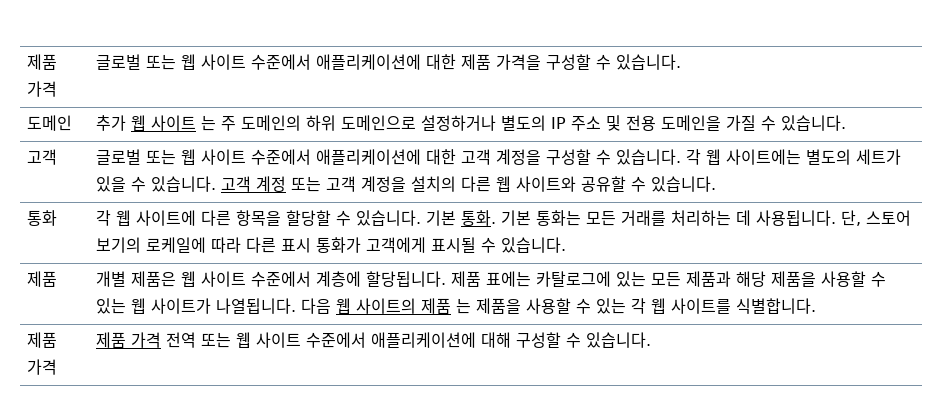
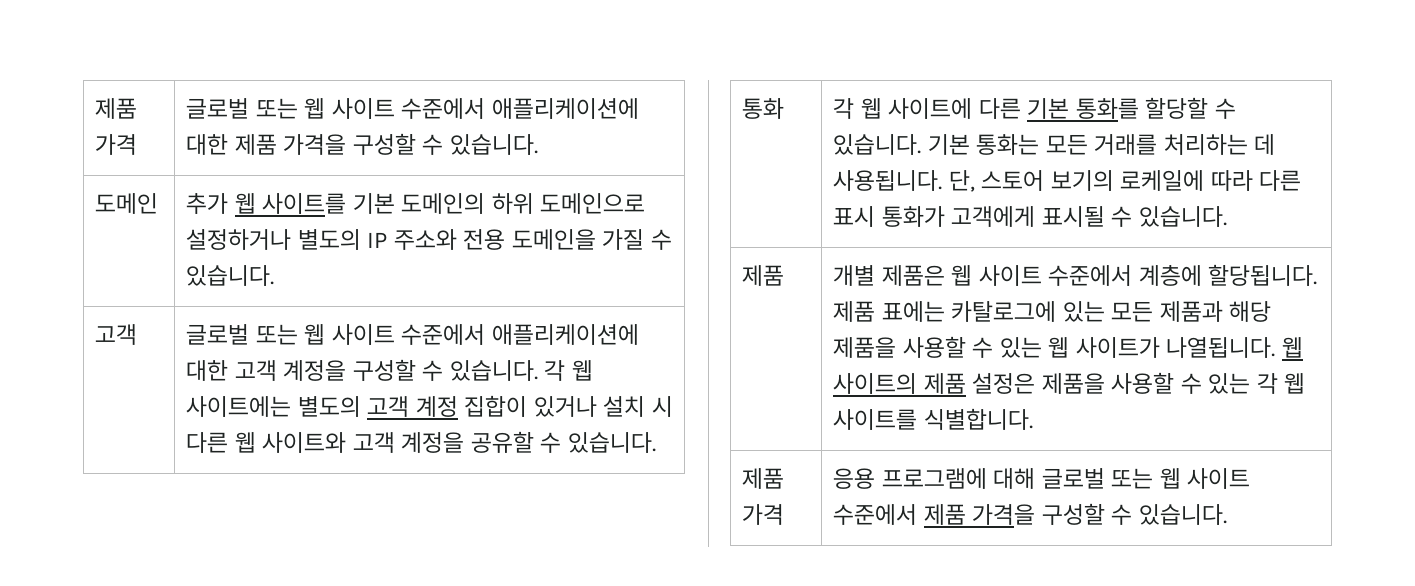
- 도메인 | 추가 웹 사이트 는 주 도메인의 하위 도메인으로 설정하거나 별도의 IP 주소 및 전용 도메인을 가질 수 있습니다.
+ 도메인 | 추가 웹 사이트를 기본 도메인의 하위 도메인으로 설정하거나 별도의 IP 주소와 전용 도메인을 가질 수 있습니다.
- 고객 | 글로벌 또는 웹 사이트 수준에서 애플리케이션에 대한 고객 계정을 구성할 수 있습니다. 각 웹 사이트에는 별도의 세트가 있을 수 있습니다. 고객 계정 또는 고객 계정을 설치의 다른 웹 사이트와 공유할 수 있습니다.
+ 고객 | 글로벌 또는 웹 사이트 수준에서 애플리케이션에 대한 고객 계정을 구성할 수 있습니다. 각 웹 사이트에는 별도의 고객 계정 집합이 있거나 설치 시 다른 웹 사이트와 고객 계정을 공유할 수 있습니다.
- 통화 | 각 웹 사이트에 다른 항목을 할당할 수 있습니다. 기본 통화. 기본 통화는 모든 거래를 처리하는 데 사용됩니다. 단, 스토어 보기의 로케일에 따라 다른 표시 통화가 고객에게 표시될 수 있습니다.
+ 통화 | 각 웹 사이트에 다른 기본 통화를 할당할 수 있습니다. 기본 통화는 모든 거래를 처리하는 데 사용됩니다. 단, 스토어 보기의 로케일에 따라 다른 표시 통화가 고객에게 표시될 수 있습니다.
- 제품 | 개별 제품은 웹 사이트 수준에서 계층에 할당됩니다. 제품 표에는 카탈로그에 있는 모든 제품과 해당 제품을 사용할 수 있는 웹 사이트가 나열됩니다. 다음 웹 사이트의 제품 는 제품을 사용할 수 있는 각 웹 사이트를 식별합니다.
+ 제품 | 개별 제품은 웹 사이트 수준에서 계층에 할당됩니다. 제품 표에는 카탈로그에 있는 모든 제품과 해당 제품을 사용할 수 있는 웹 사이트가 나열됩니다. 웹 사이트의 제품 설정은 제품을 사용할 수 있는 각 웹 사이트를 식별합니다.
- 제품 가격 | 제품 가격 전역 또는 웹 사이트 수준에서 애플리케이션에 대해 구성할 수 있습니다.
+ 제품 가격 | 응용 프로그램에 대해 글로벌 또는 웹 사이트 수준에서 제품 가격을 구성할 수 있습니다.

